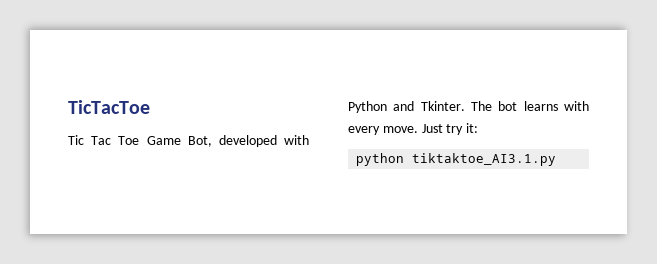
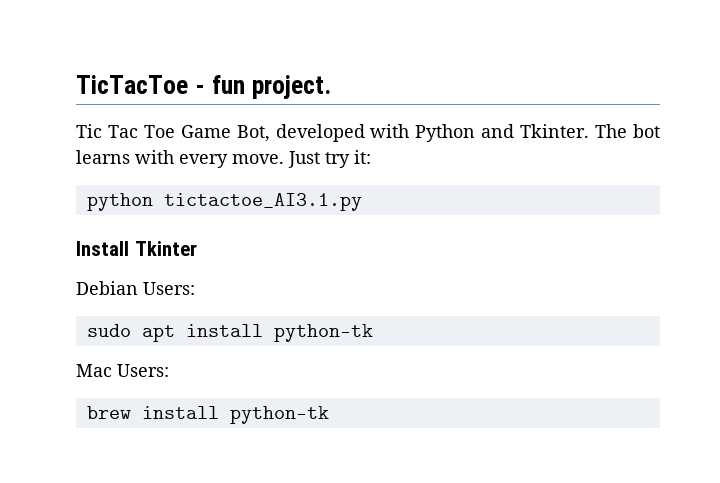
- TicTacToe
+ TicTacToe - fun project.
- python tiktaktoe_AI3.1.py
+ python tictactoe_AI3.1.py
+ Install Tkinter
+ Debian Users:
+ sudo apt install python-tk
+ Mac Users:
+ brew install python-tk

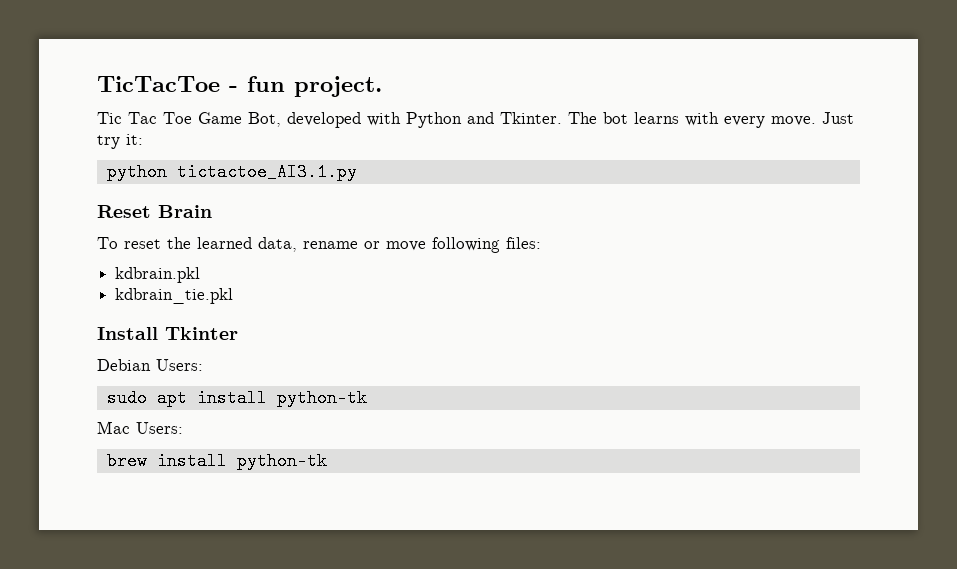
+ Reset Brain
+ To reset the learned data, rename or move following files:
+ kdbrain.pkl
+ kdbrain_tie.pkl

